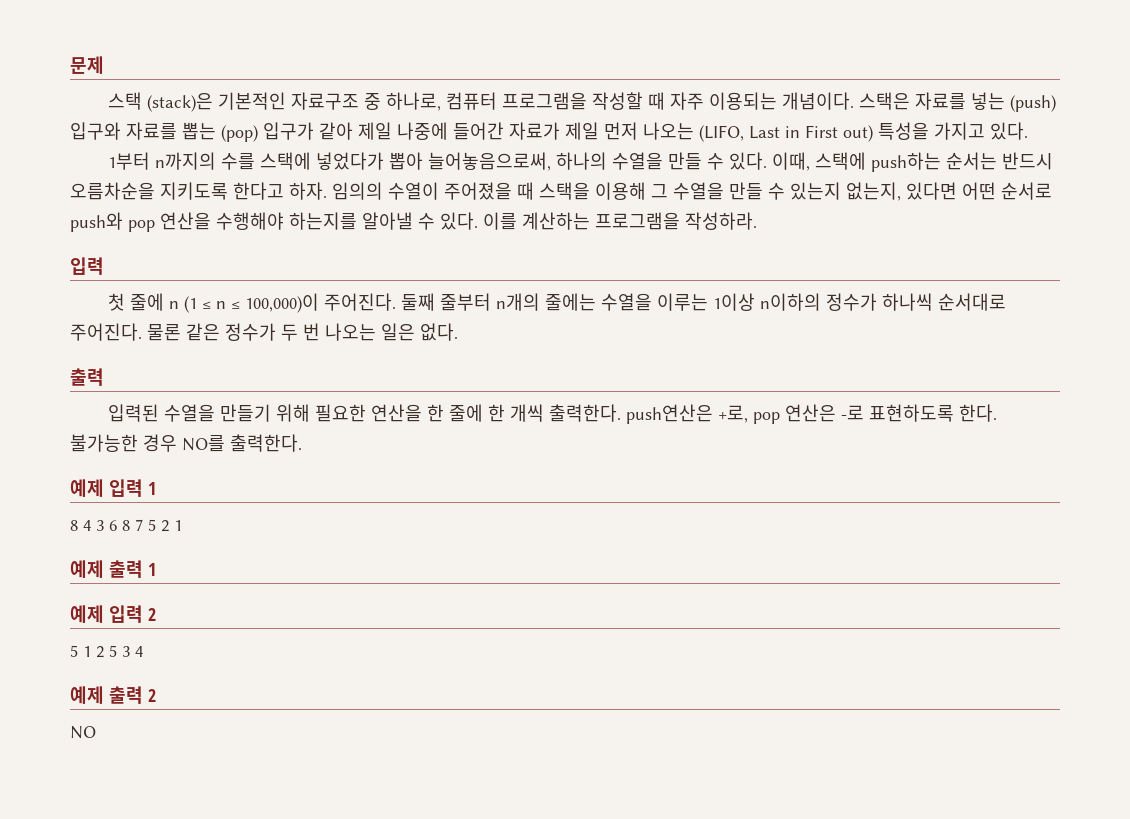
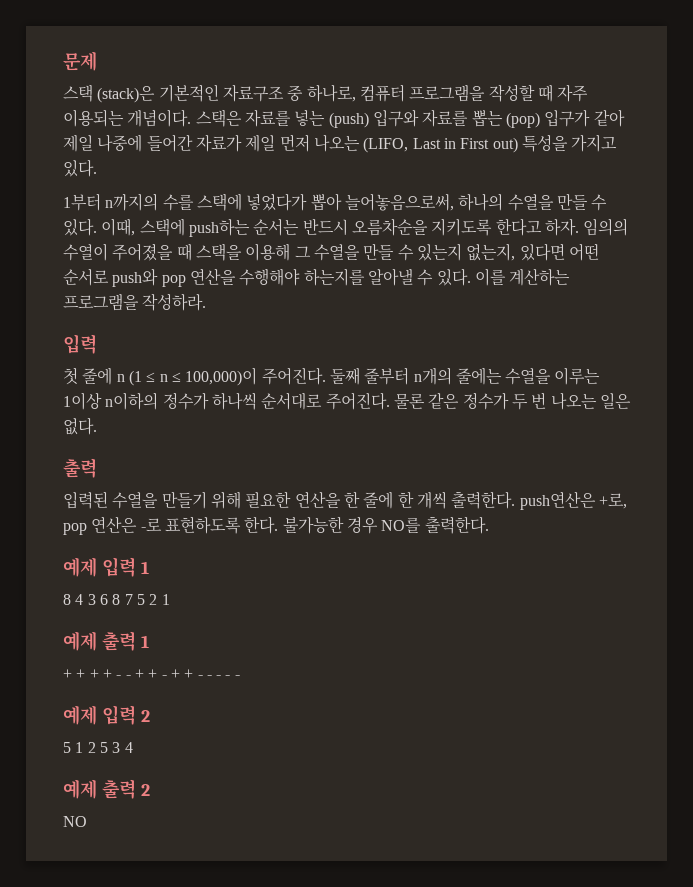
+ + + + + - - + + - + + - - - - -

